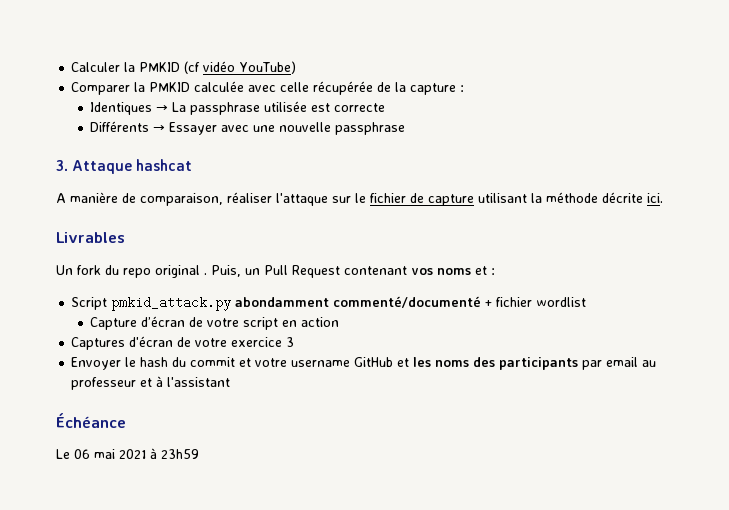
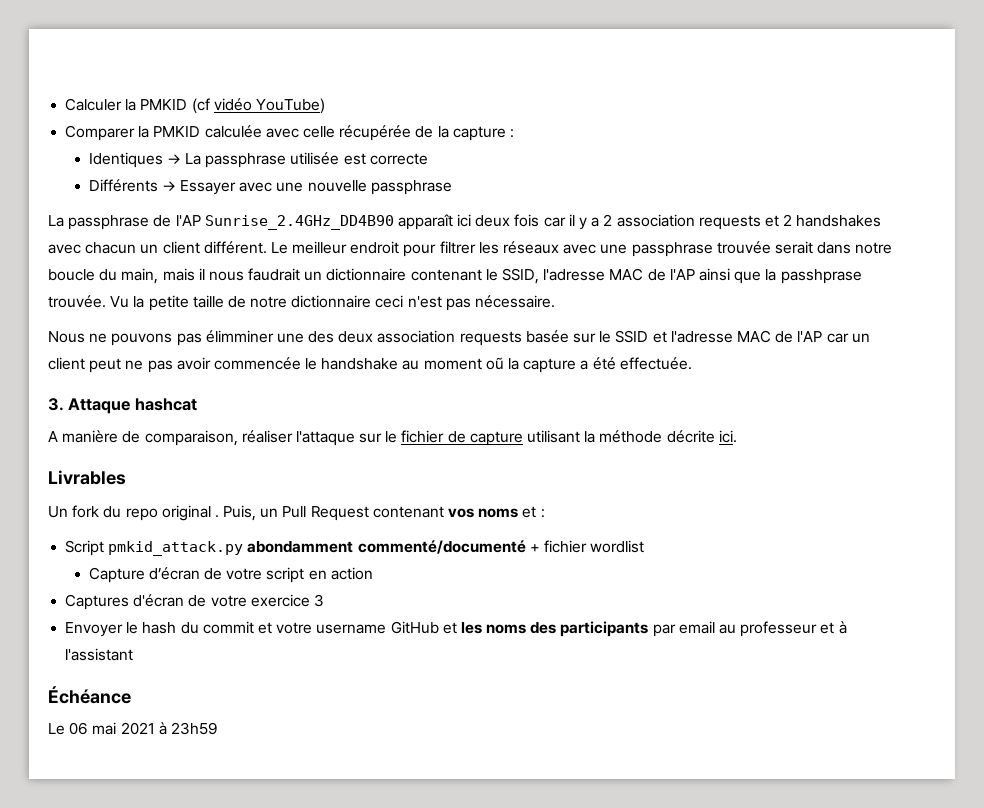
+ La passphrase de l'AP Sunrise_2.4GHz_DD4B90 apparaît ici deux fois car il y a 2 association requests et 2 handshakes avec chacun un client différent. Le meilleur endroit pour filtrer les réseaux avec une passphrase trouvée serait dans notre boucle du main, mais il nous faudrait un dictionnaire contenant le SSID, l'adresse MAC de l'AP ainsi que la passhprase trouvée. Vu la petite taille de notre dictionnaire ceci n'est pas nécessaire.
+ Nous ne pouvons pas élimminer une des deux association requests basée sur le SSID et l'adresse MAC de l'AP car un client peut ne pas avoir commencée le handshake au moment oũ la capture a été effectuée.

